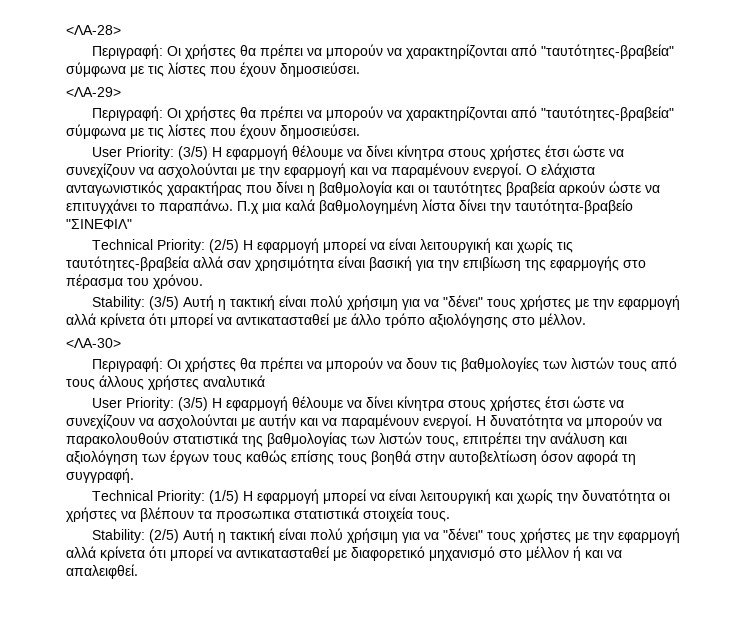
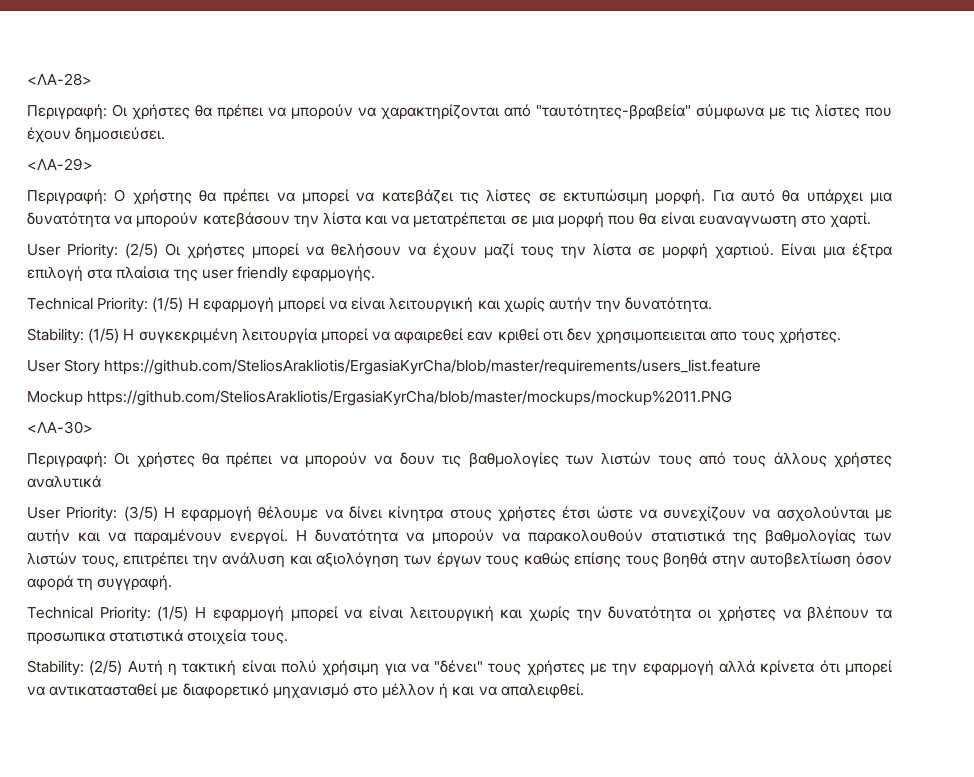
  <ΛΑ-29>
- Περιγραφή: Οι χρήστες θα πρέπει να μπορούν να χαρακτηρίζονται από "ταυτότητες-βραβεία" σύμφωνα με τις λίστες που έχουν δημοσιεύσει.
- User Priority: (3/5) Η εφαρμογή θέλουμε να δίνει κίνητρα στους χρήστες έτσι ώστε να συνεχίζουν να ασχολούνται με την εφαρμογή και να παραμένουν ενεργοί. Ο ελάχιστα ανταγωνιστικός χαρακτήρας που δίνει η βαθμολογία και οι ταυτότητες βραβεία αρκούν ώστε να επιτυγχάνει το παραπάνω. Π.χ μια καλά βαθμολογημένη λίστα δίνει την ταυτότητα-βραβείο "ΣΙΝΕΦΙΛ"
- Technical Priority: (2/5) Η εφαρμογή μπορεί να είναι λειτουργική και χωρίς τις ταυτότητες-βραβεία αλλά σαν χρησιμότητα είναι βασική για την επιβίωση της εφαρμογής στο πέρασμα του χρόνου.
- Stability: (3/5) Αυτή η τακτική είναι πολύ χρήσιμη για να "δένει" τους χρήστες με την εφαρμογή αλλά κρίνετα ότι μπορεί να αντικατασταθεί με άλλο τρόπο αξιολόγησης στο μέλλον.
+ Περιγραφή: Ο χρήστης θα πρέπει να μπορεί να κατεβάζει τις λίστες σε εκτυπώσιμη μορφή. Για αυτό θα υπάρχει μια δυνατότητα να μπορούν κατεβάσουν την λίστα και να μετατρέπεται σε μια μορφή που θα είναι ευαναγνωστη στο χαρτί.
+ User Priority: (2/5) Οι χρήστες μπορεί να θελήσουν να έχουν μαζί τους την λίστα σε μορφή χαρτιού. Είναι μια έξτρα επιλογή στα πλαίσια της user friendly εφαρμογής.
+ Technical Priority: (1/5) Η εφαρμογή μπορεί να είναι λειτουργική και χωρίς αυτήν την δυνατότητα.
+ Stability: (1/5) Η συγκεκριμένη λειτουργία μπορεί να αφαιρεθεί εαν κριθεί οτι δεν χρησιμοπειειται απο τους χρήστες.
+ User Story https://github.com/SteliosArakliotis/ErgasiaKyrCha/blob/master/requirements/users_list.feature
+ Mockup https://github.com/SteliosArakliotis/ErgasiaKyrCha/blob/master/mockups/mockup%2011.PNG

